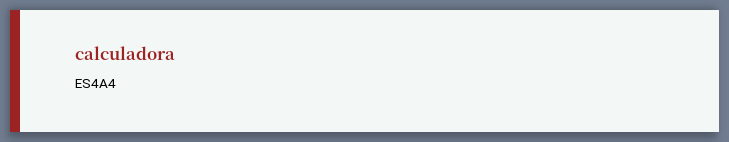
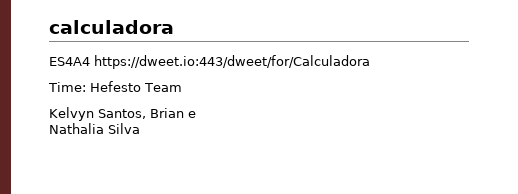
- ES4A4
+ ES4A4 https://dweet.io:443/dweet/for/Calculadora
+ Time: Hefesto Team
+ Kelvyn Santos, Brian e
+ Nathalia Silva

